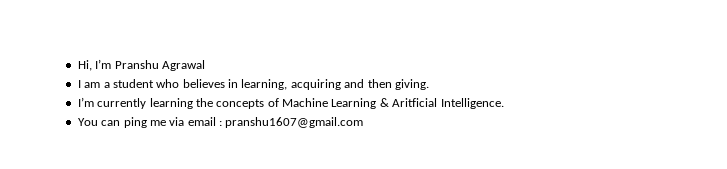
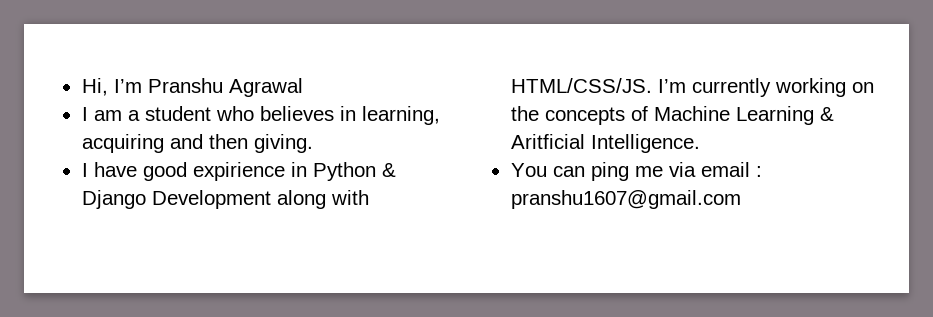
- I’m currently learning the concepts of Machine Learning & Aritficial Intelligence.
+ I have good expirience in Python & Django Development along with HTML/CSS/JS. I’m currently working on the concepts of Machine Learning & Aritficial Intelligence.

